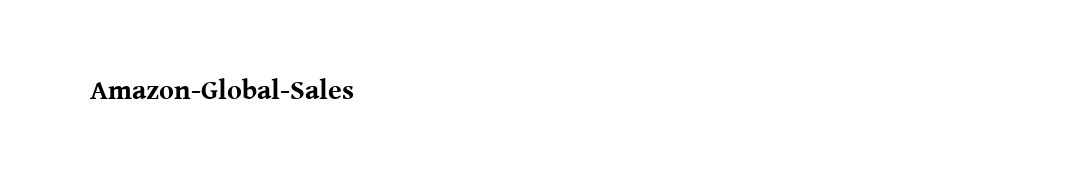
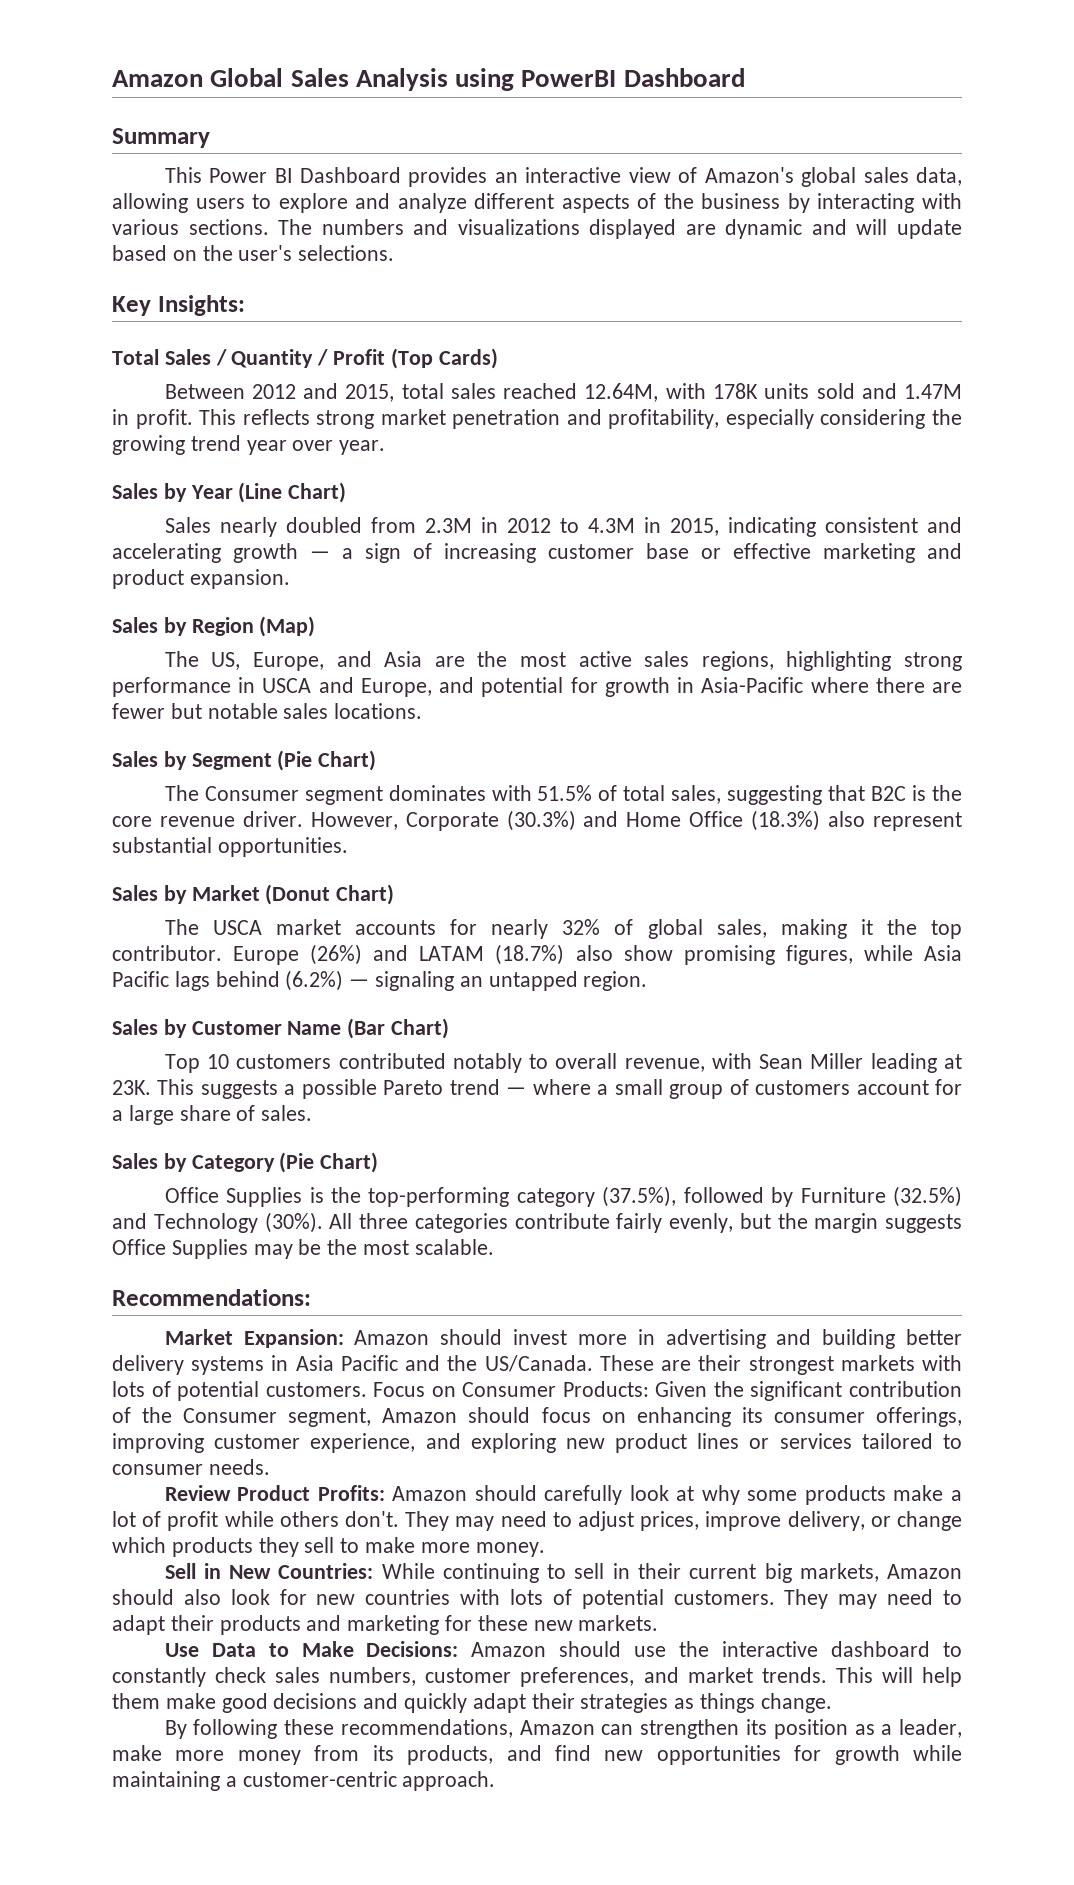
- Amazon-Global-Sales
+ Amazon Global Sales Analysis using PowerBI Dashboard
+ Summary
+ This Power BI Dashboard provides an interactive view of Amazon's global sales data, allowing users to explore and analyze different aspects of the business by interacting with various sections. The numbers and visualizations displayed are dynamic and will update based on the user's selections.
+ Key Insights:
+ Total Sales / Quantity / Profit (Top Cards)
+ Between 2012 and 2015, total sales reached 12.64M, with 178K units sold and 1.47M in profit. This reflects strong market penetration and profitability, especially considering the growing trend year over year.
+ Sales by Year (Line Chart)
+ Sales nearly doubled from 2.3M in 2012 to 4.3M in 2015, indicating consistent and accelerating growth — a sign of increasing customer base or effective marketing and product expansion.
+ Sales by Region (Map)
+ The US, Europe, and Asia are the most active sales regions, highlighting strong performance in USCA and Europe, and potential for growth in Asia-Pacific where there are fewer but notable sales locations.
+ Sales by Segment (Pie Chart)
+ The Consumer segment dominates with 51.5% of total sales, suggesting that B2C is the core revenue driver. However, Corporate (30.3%) and Home Office (18.3%) also represent substantial opportunities.
+ Sales by Market (Donut Chart)
+ The USCA market accounts for nearly 32% of global sales, making it the top contributor. Europe (26%) and LATAM (18.7%) also show promising figures, while Asia Pacific lags behind (6.2%) — signaling an untapped region.
+ Sales by Customer Name (Bar Chart)
+ Top 10 customers contributed notably to overall revenue, with Sean Miller leading at 23K. This suggests a possible Pareto trend — where a small group of customers account for a large share of sales.
+ Sales by Category (Pie Chart)
+ Office Supplies is the top-performing category (37.5%), followed by Furniture (32.5%) and Technology (30%). All three categories contribute fairly evenly, but the margin suggests Office Supplies may be the most scalable.
+ Recommendations:
+ Market Expansion: Amazon should invest more in advertising and building better delivery systems in Asia Pacific and the US/Canada. These are their strongest markets with lots of potential customers. Focus on Consumer Products: Given the significant contribution of the Consumer segment, Amazon should focus on enhancing its consumer offerings, improving customer experience, and exploring new product lines or services tailored to consumer needs.
+ Review Product Profits: Amazon should carefully look at why some products make a lot of profit while others don't. They may need to adjust prices, improve delivery, or change which products they sell to make more money.
+ Sell in New Countries: While continuing to sell in their current big markets, Amazon should also look for new countries with lots of potential customers. They may need to adapt their products and marketing for these new markets.
+ Use Data to Make Decisions: Amazon should use the interactive dashboard to constantly check sales numbers, customer preferences, and market trends. This will help them make good decisions and quickly adapt their strategies as things change.
+ By following these recommendations, Amazon can strengthen its position as a leader, make more money from its products, and find new opportunities for growth while maintaining a customer-centric approach.

